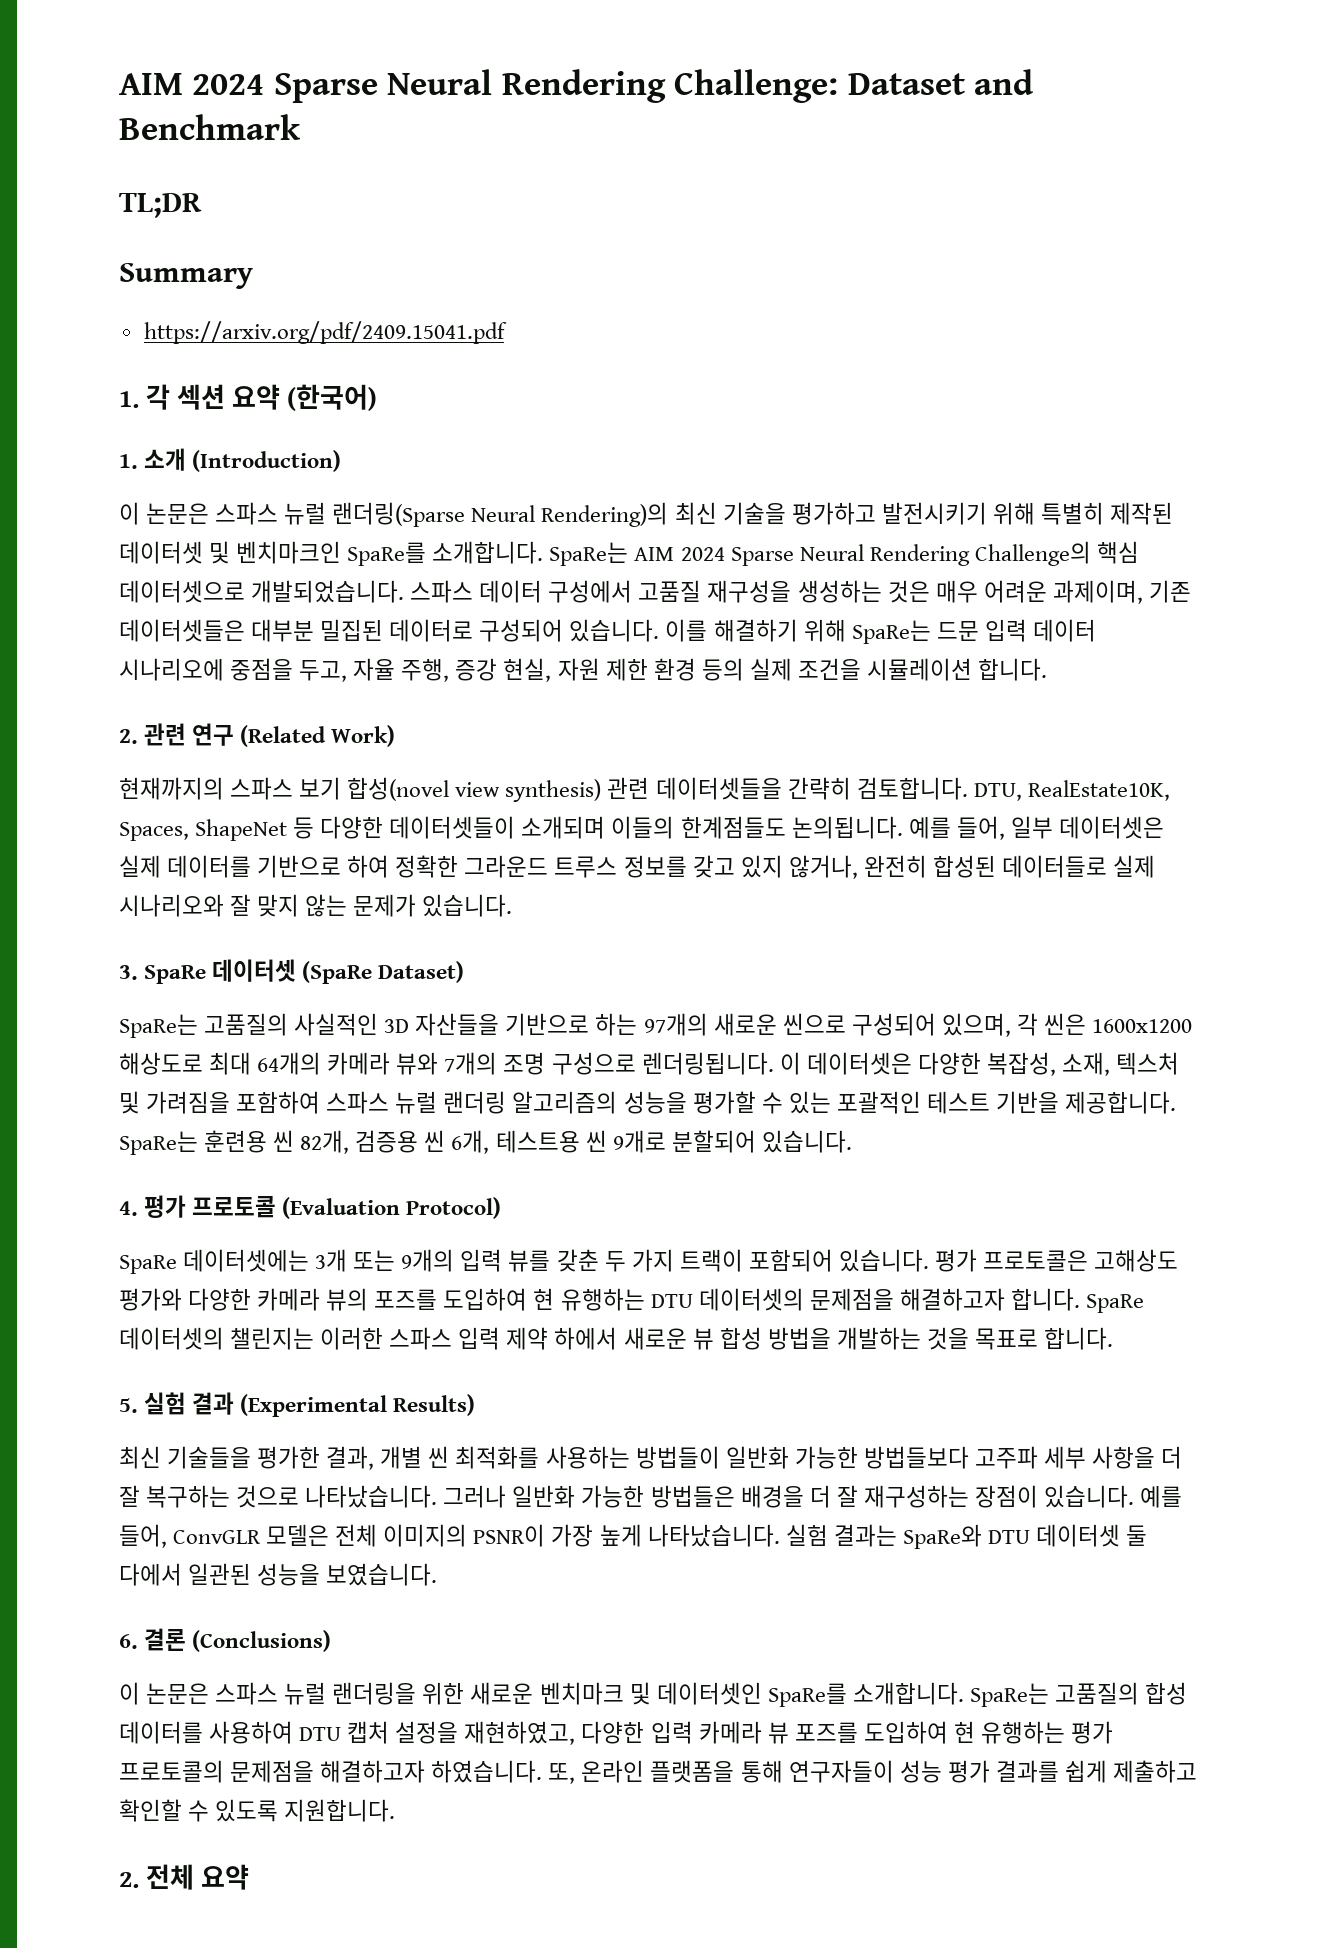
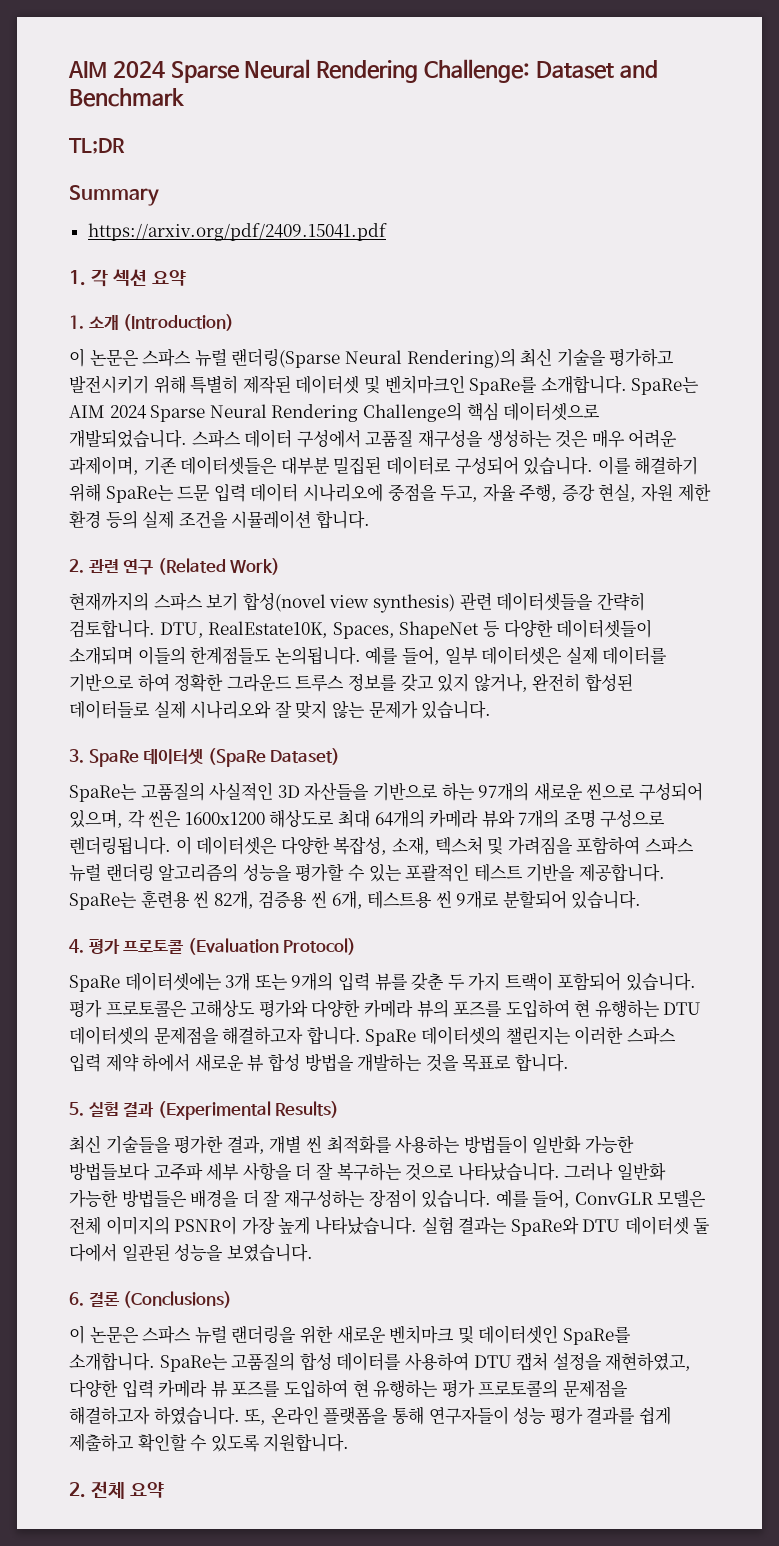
- 1. 각 섹션 요약 (한국어)
+ 1. 각 섹션 요약

